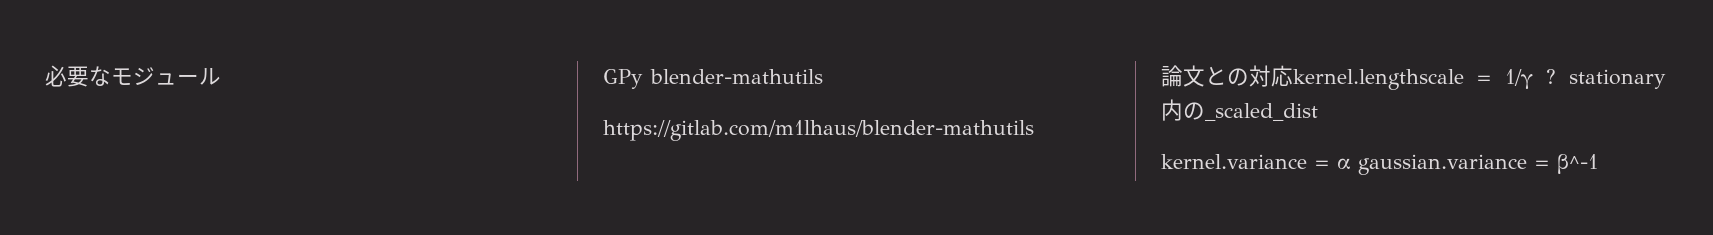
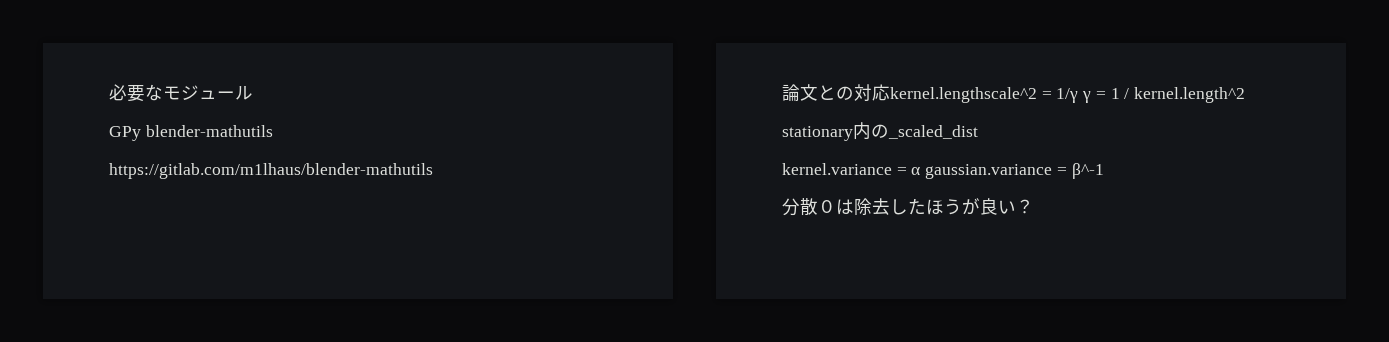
- 論文との対応kernel.lengthscale = 1/γ ? stationary内の_scaled_dist
+ 論文との対応kernel.lengthscale^2 = 1/γ γ = 1 / kernel.length^2
+ stationary内の_scaled_dist
+ 分散０は除去したほうが良い？

